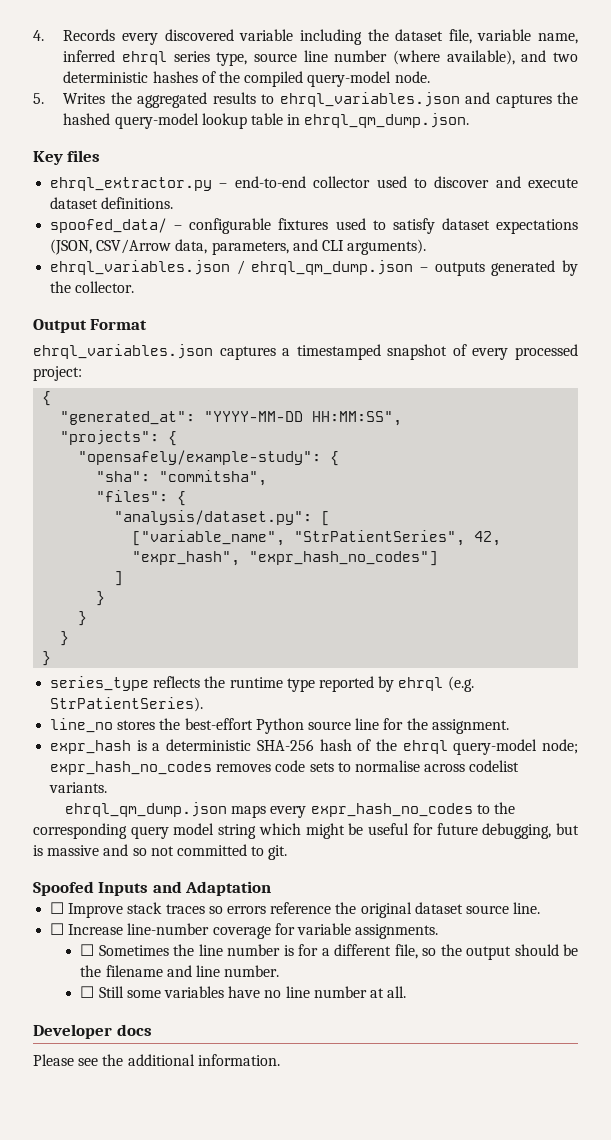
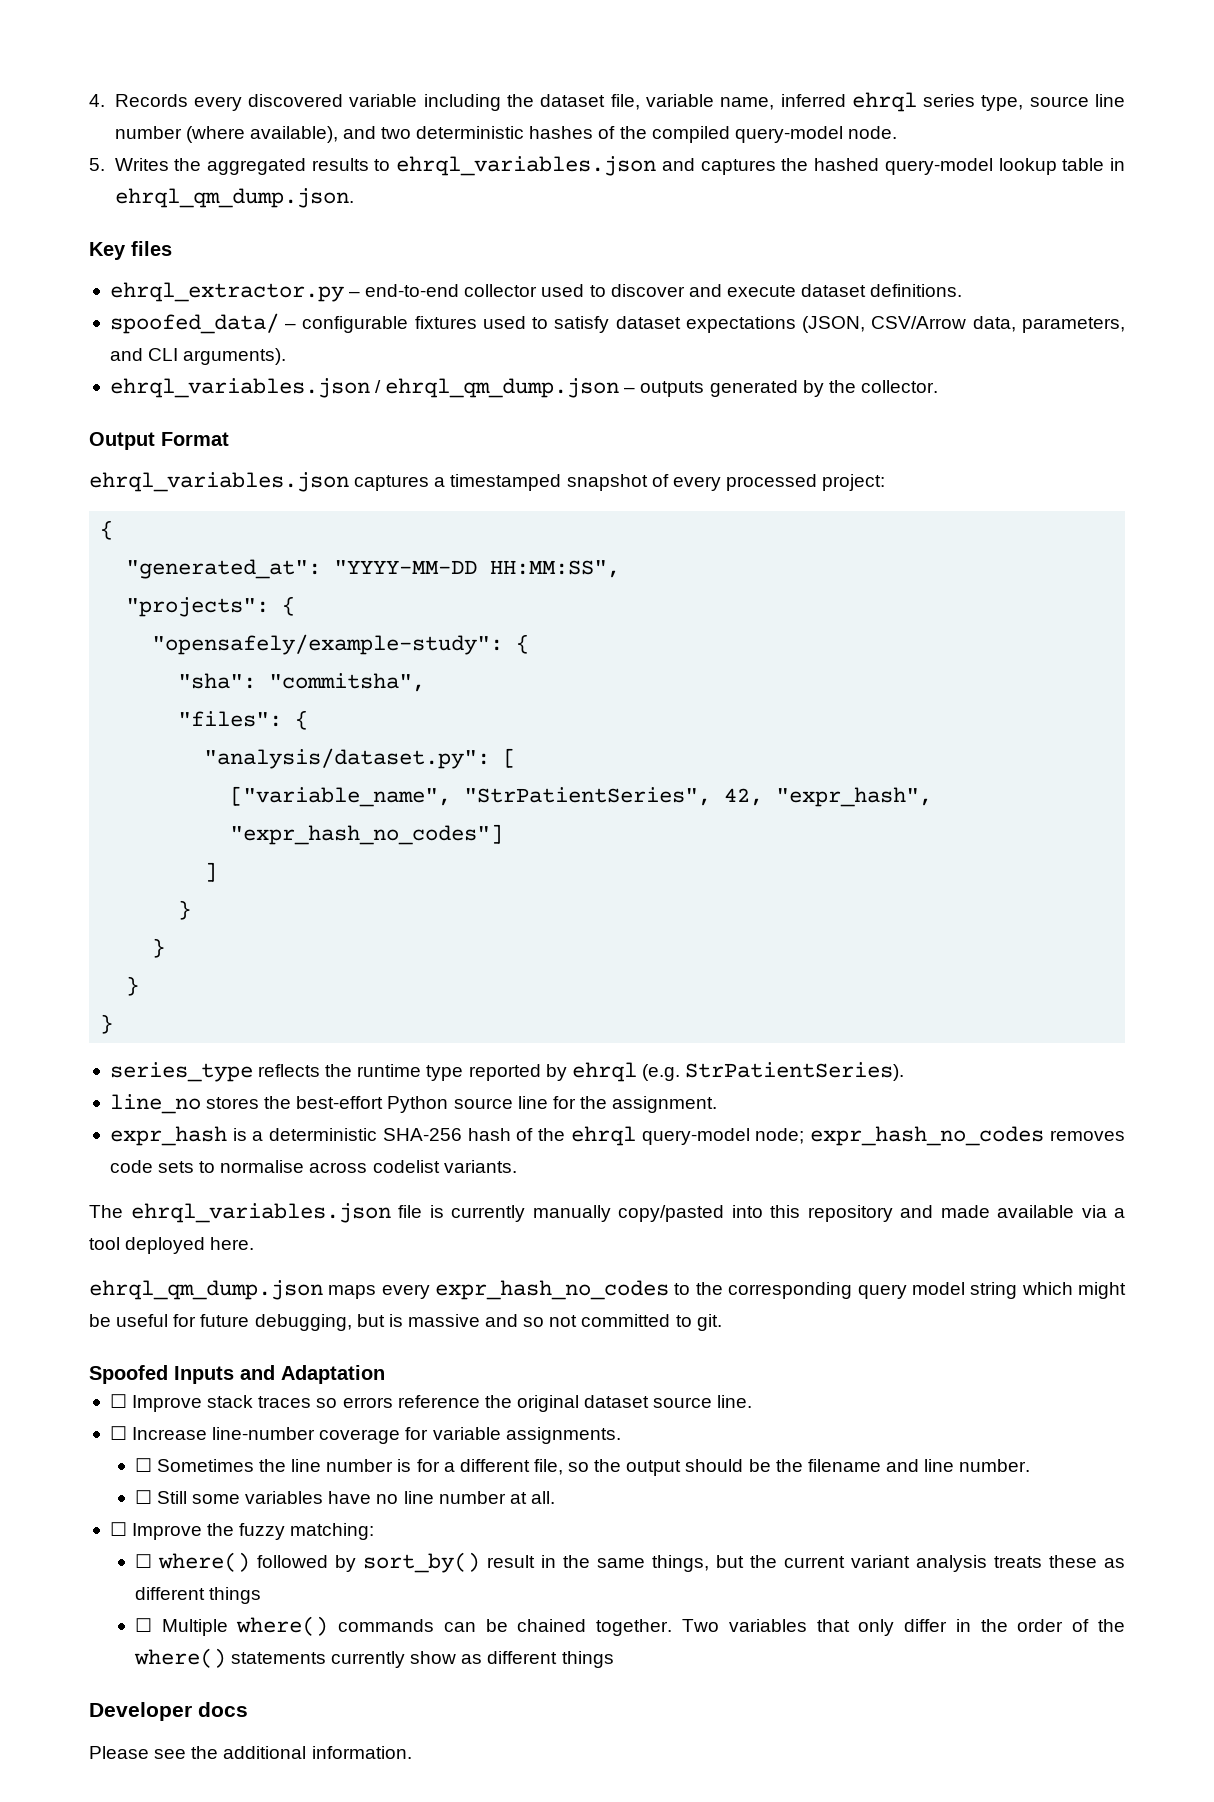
+ The ehrql_variables.json file is currently manually copy/pasted into this repository and made available via a tool deployed here.
+ ☐ Improve the fuzzy matching:
+ ☐ where() followed by sort_by() result in the same things, but the current variant analysis treats these as different things
+ ☐ Multiple where() commands can be chained together. Two variables that only differ in the order of the where() statements currently show as different things

